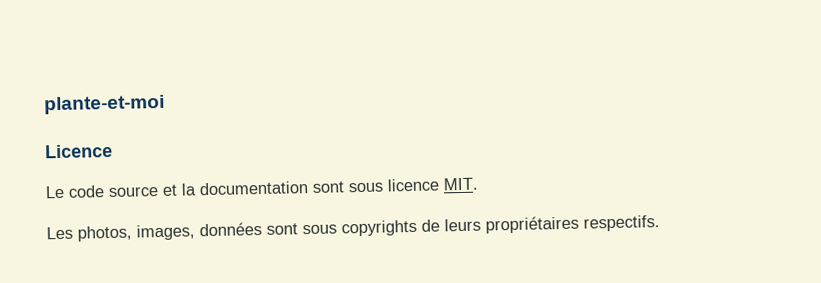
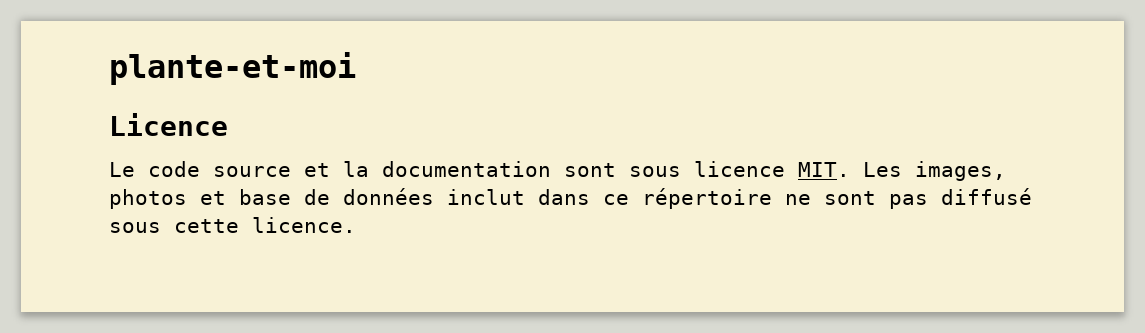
- Le code source et la documentation sont sous licence MIT.
- Les photos, images, données sont sous copyrights de leurs propriétaires respectifs.
+ Le code source et la documentation sont sous licence MIT. Les images, photos et base de données inclut dans ce répertoire ne sont pas diffusé sous cette licence.

